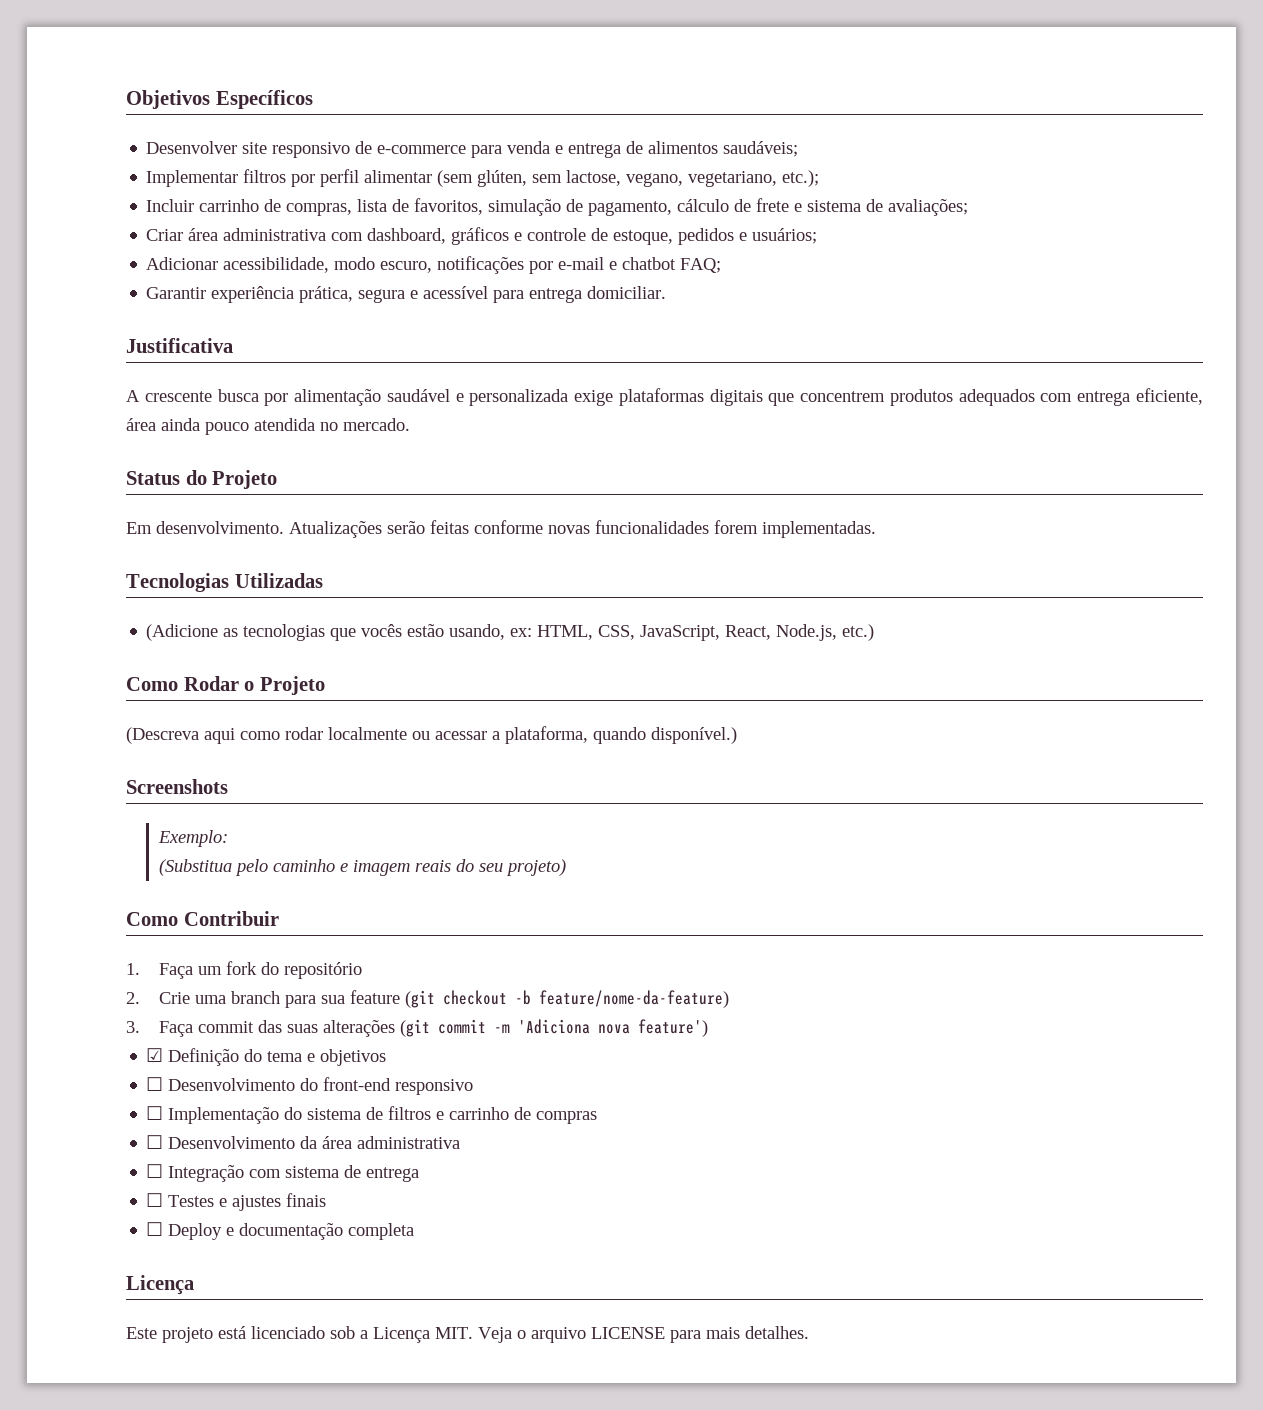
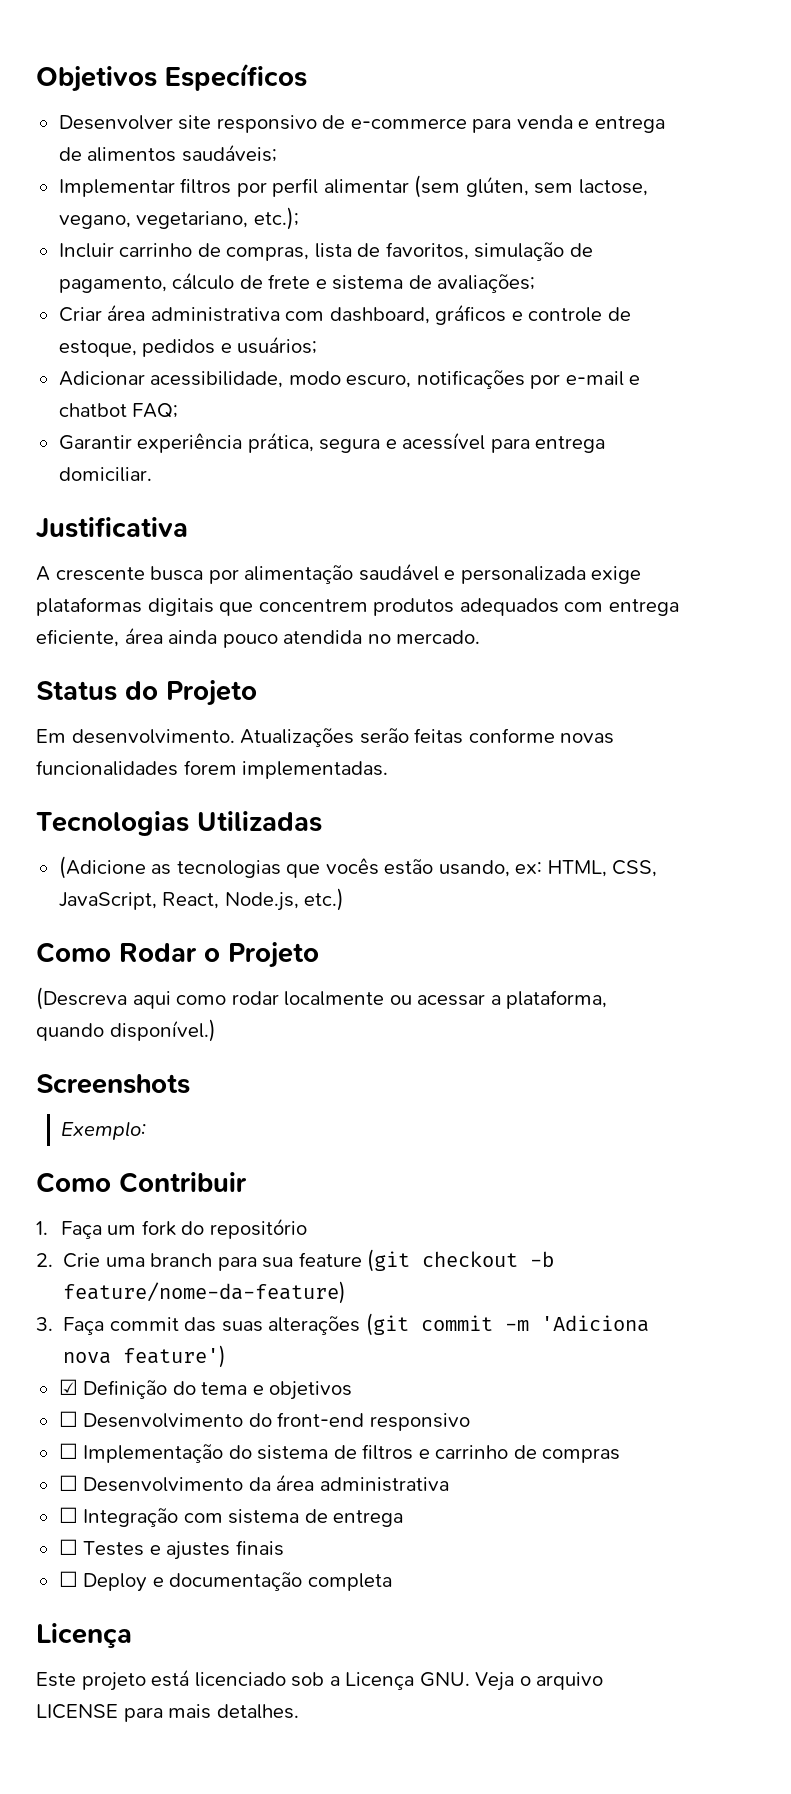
- (Substitua pelo caminho e imagem reais do seu projeto)
- Este projeto está licenciado sob a Licença MIT. Veja o arquivo LICENSE para mais detalhes.
+ Este projeto está licenciado sob a Licença GNU. Veja o arquivo LICENSE para mais detalhes.

